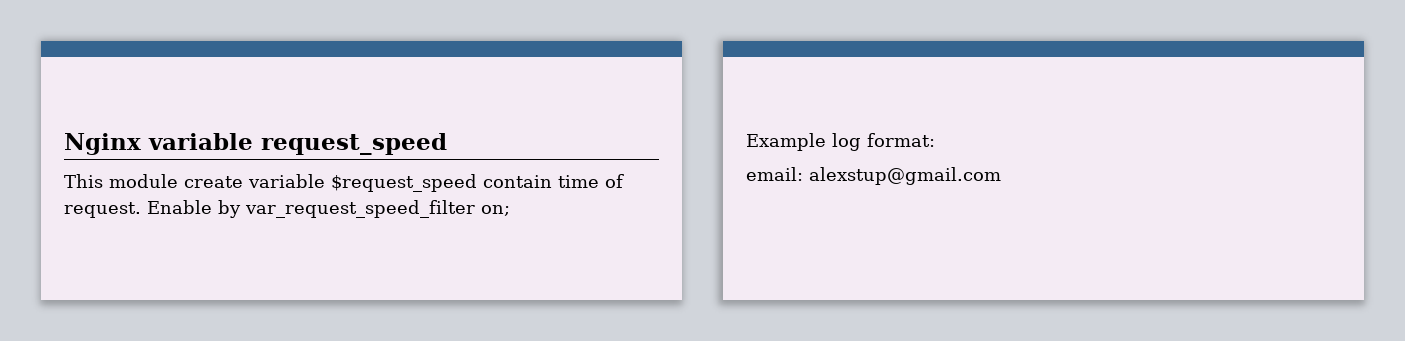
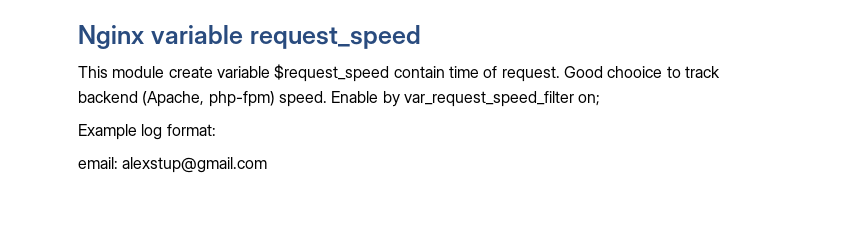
+ Good chooice to track backend (Apache, php-fpm) speed.

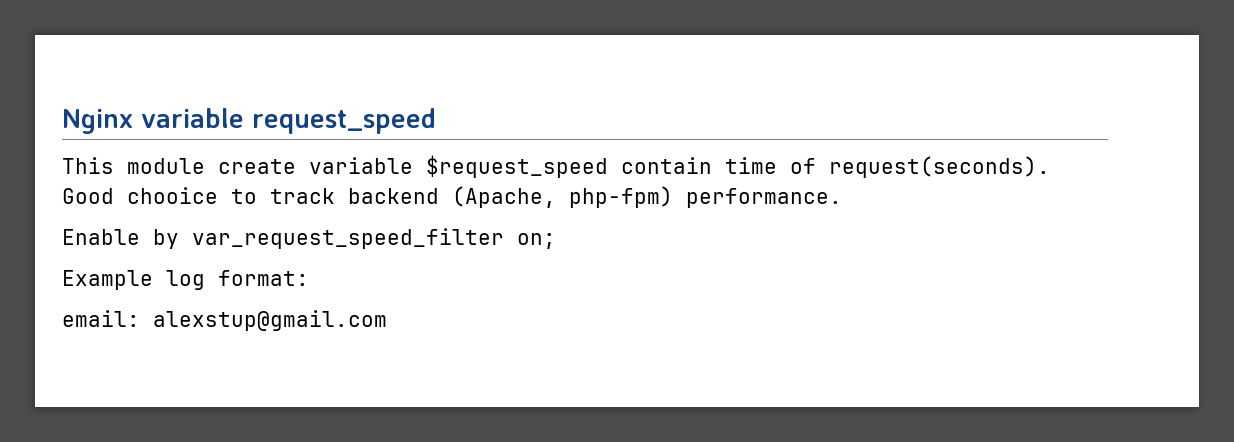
- This module create variable $request_speed contain time of request.
+ This module create variable $request_speed contain time of request(seconds).
- Good chooice to track backend (Apache, php-fpm) speed. Enable by var_request_speed_filter on;
+ Good chooice to track backend (Apache, php-fpm) performance.
+ Enable by var_request_speed_filter on;

